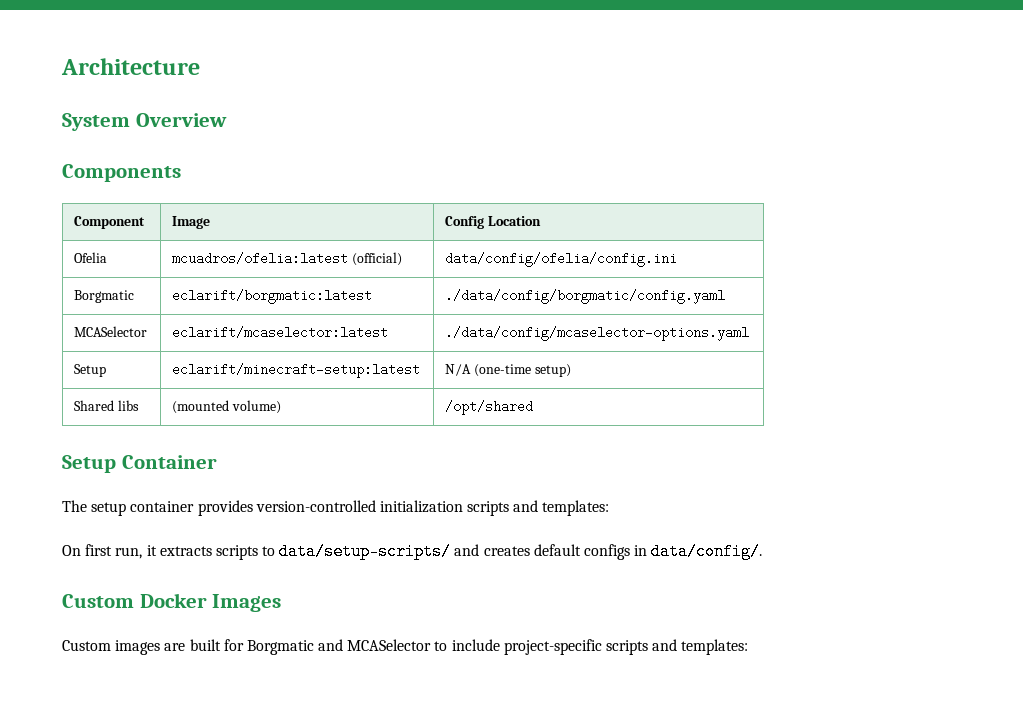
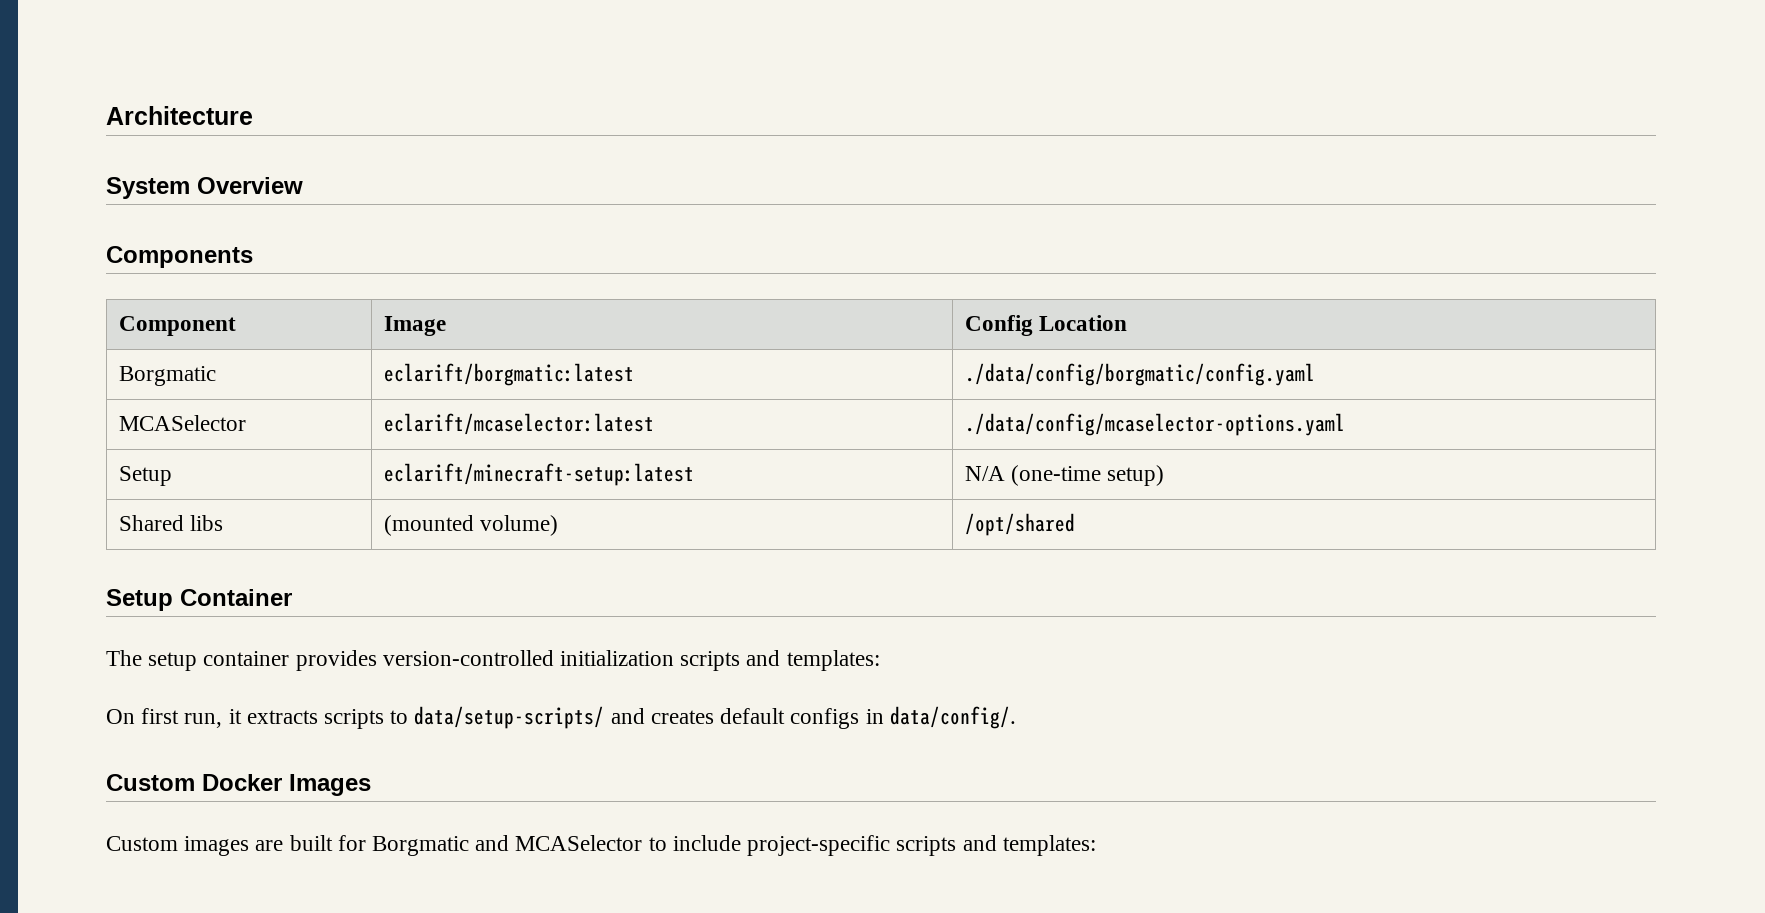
- Ofelia | mcuadros/ofelia:latest (official) | data/config/ofelia/config.ini

